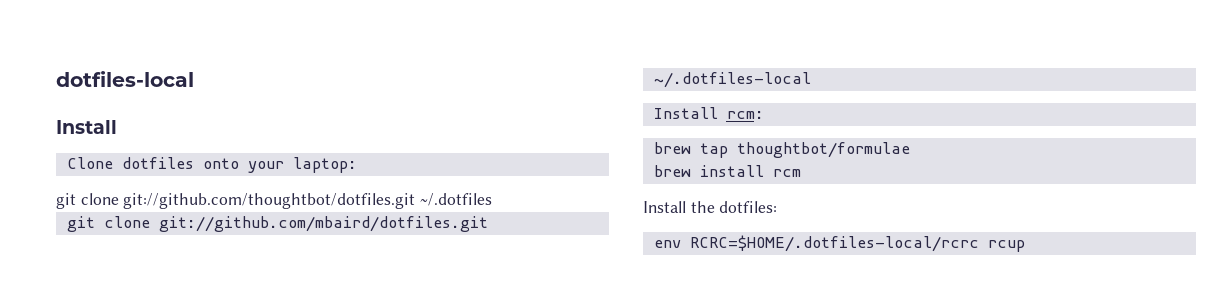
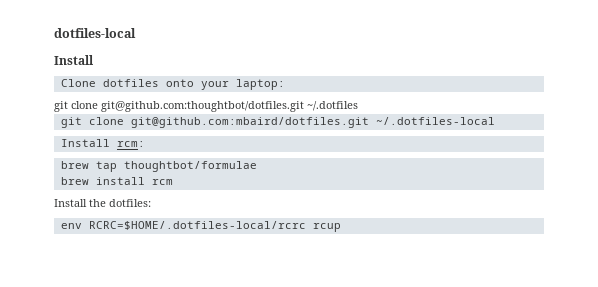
- git clone git://github.com/thoughtbot/dotfiles.git ~/.dotfiles
+ git clone git@github.com:thoughtbot/dotfiles.git ~/.dotfiles
- git clone git://github.com/mbaird/dotfiles.git ~/.dotfiles-local
+ git clone git@github.com:mbaird/dotfiles.git ~/.dotfiles-local

